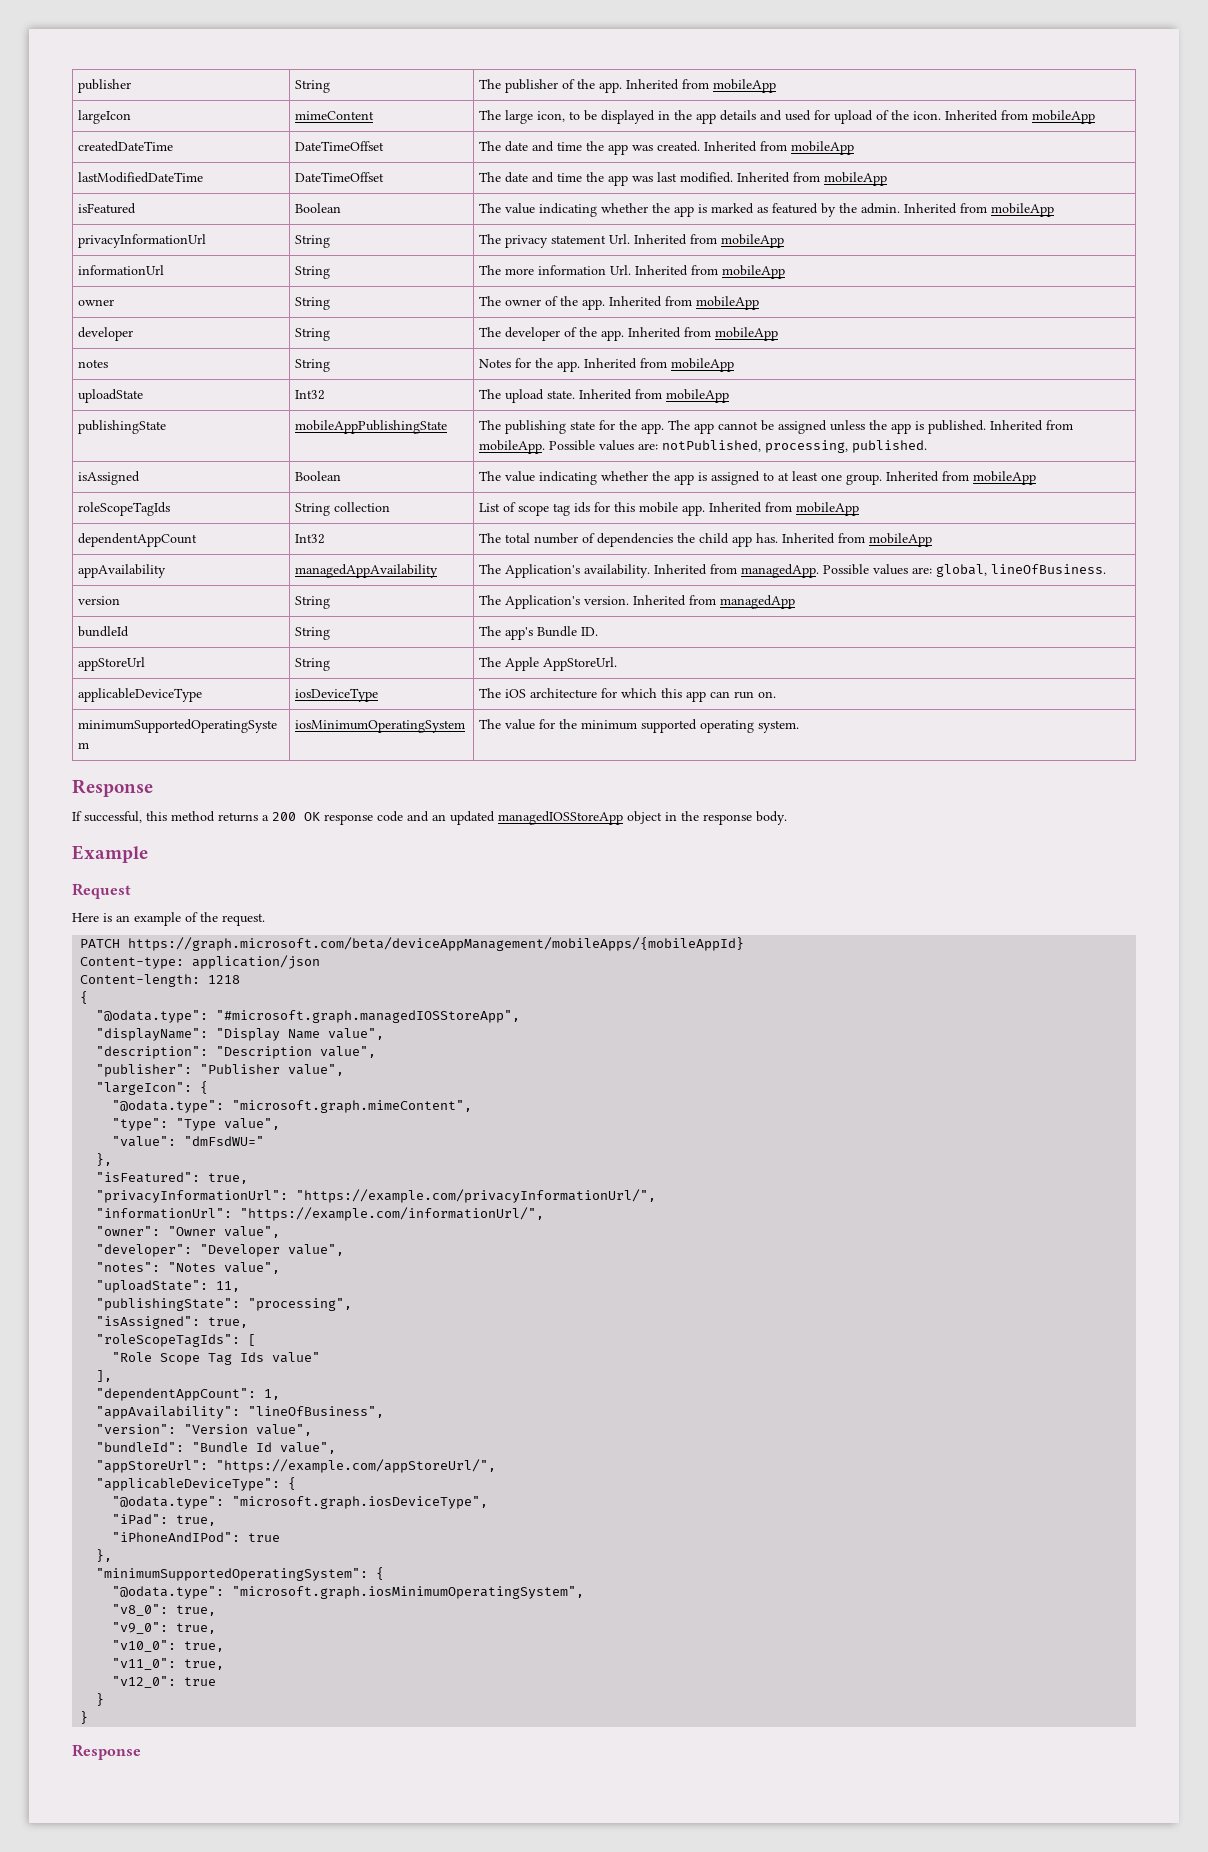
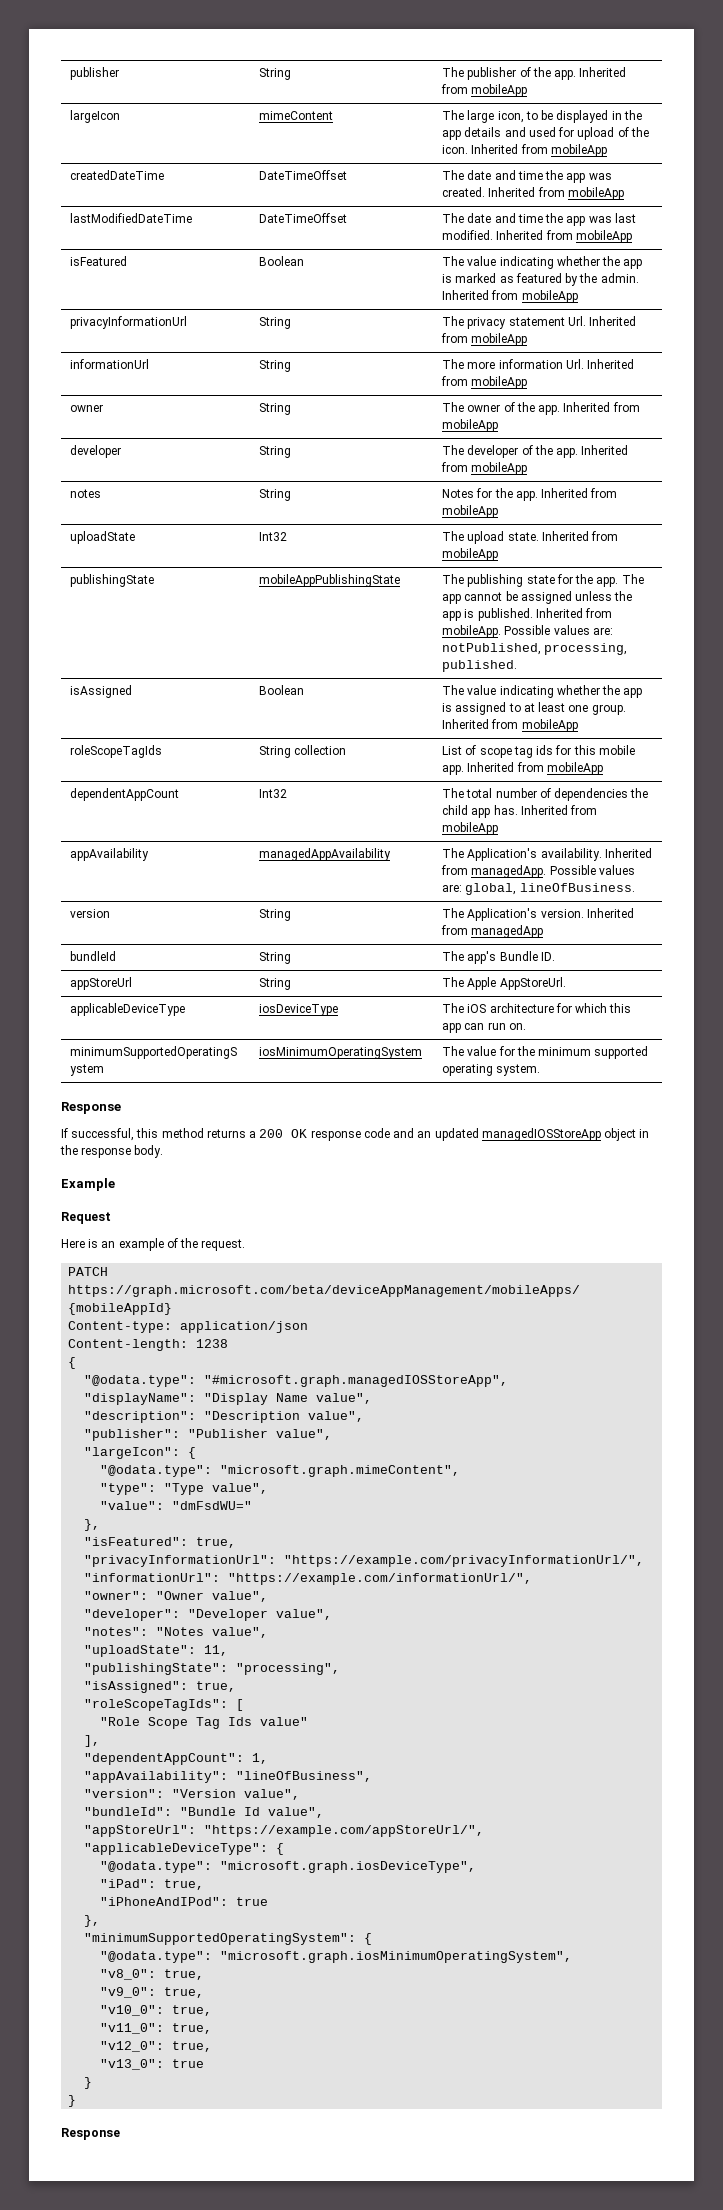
- Content-length: 1218
+ Content-length: 1238
- "v12_0": true
+ "v12_0": true,
+ "v13_0": true

